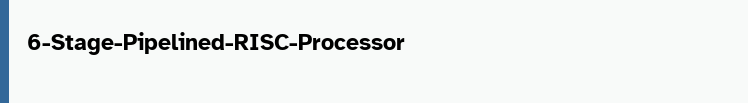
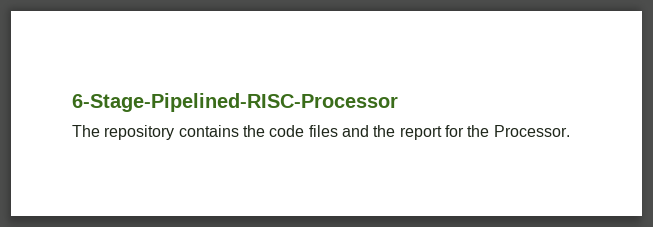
+ The repository contains the code files and the report for the Processor.

